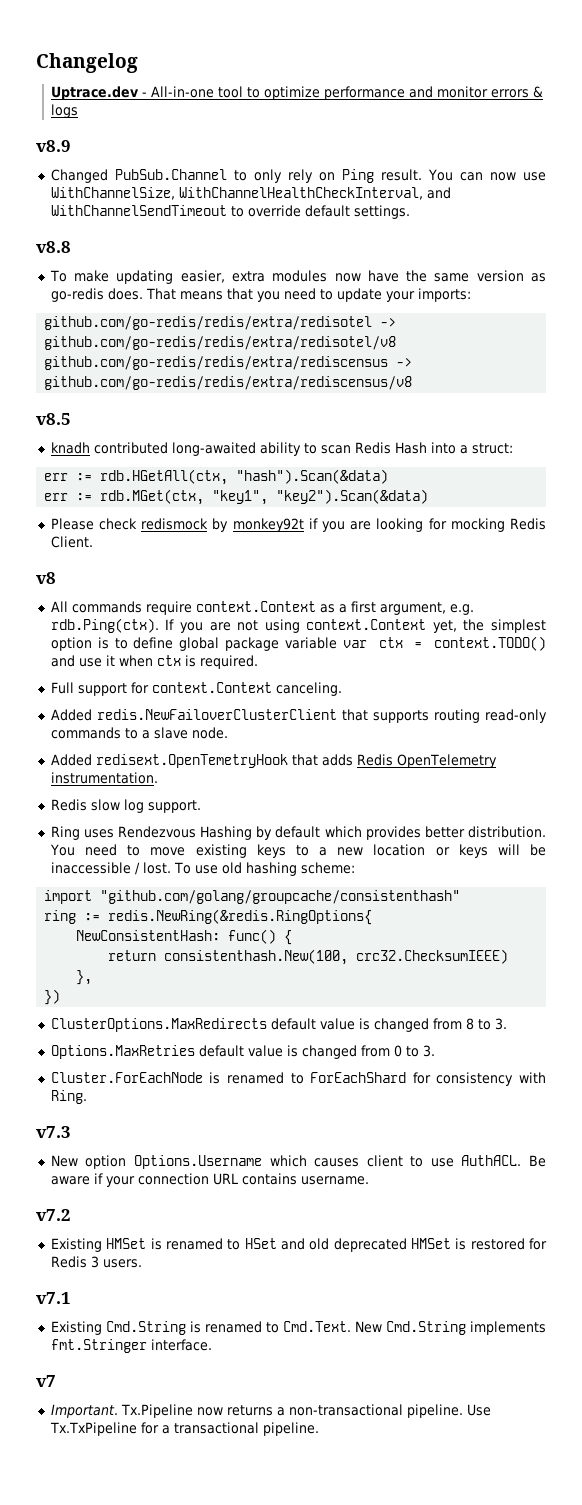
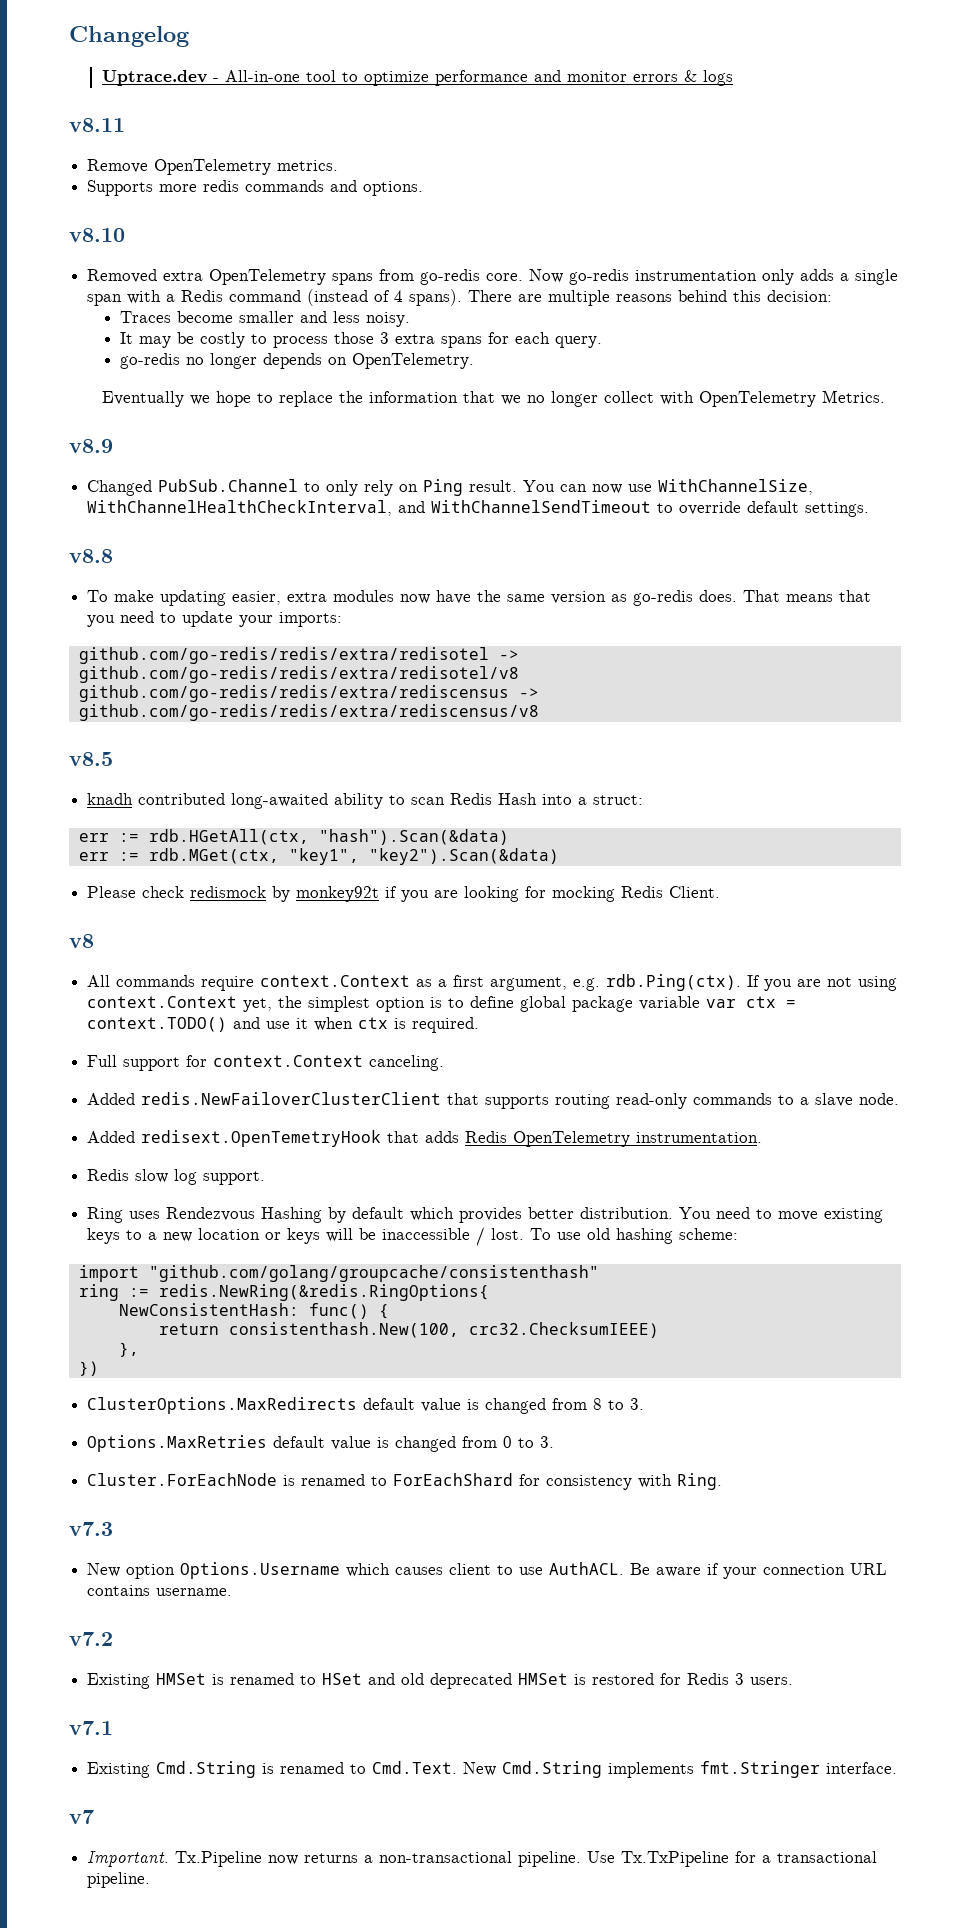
+ v8.11
+ Remove OpenTelemetry metrics.
+ Supports more redis commands and options.
+ v8.10
+ Removed extra OpenTelemetry spans from go-redis core. Now go-redis instrumentation only adds a single span with a Redis command (instead of 4 spans). There are multiple reasons behind this decision:
+ Traces become smaller and less noisy.
+ It may be costly to process those 3 extra spans for each query.
+ go-redis no longer depends on OpenTelemetry.
+ Eventually we hope to replace the information that we no longer collect with OpenTelemetry Metrics.

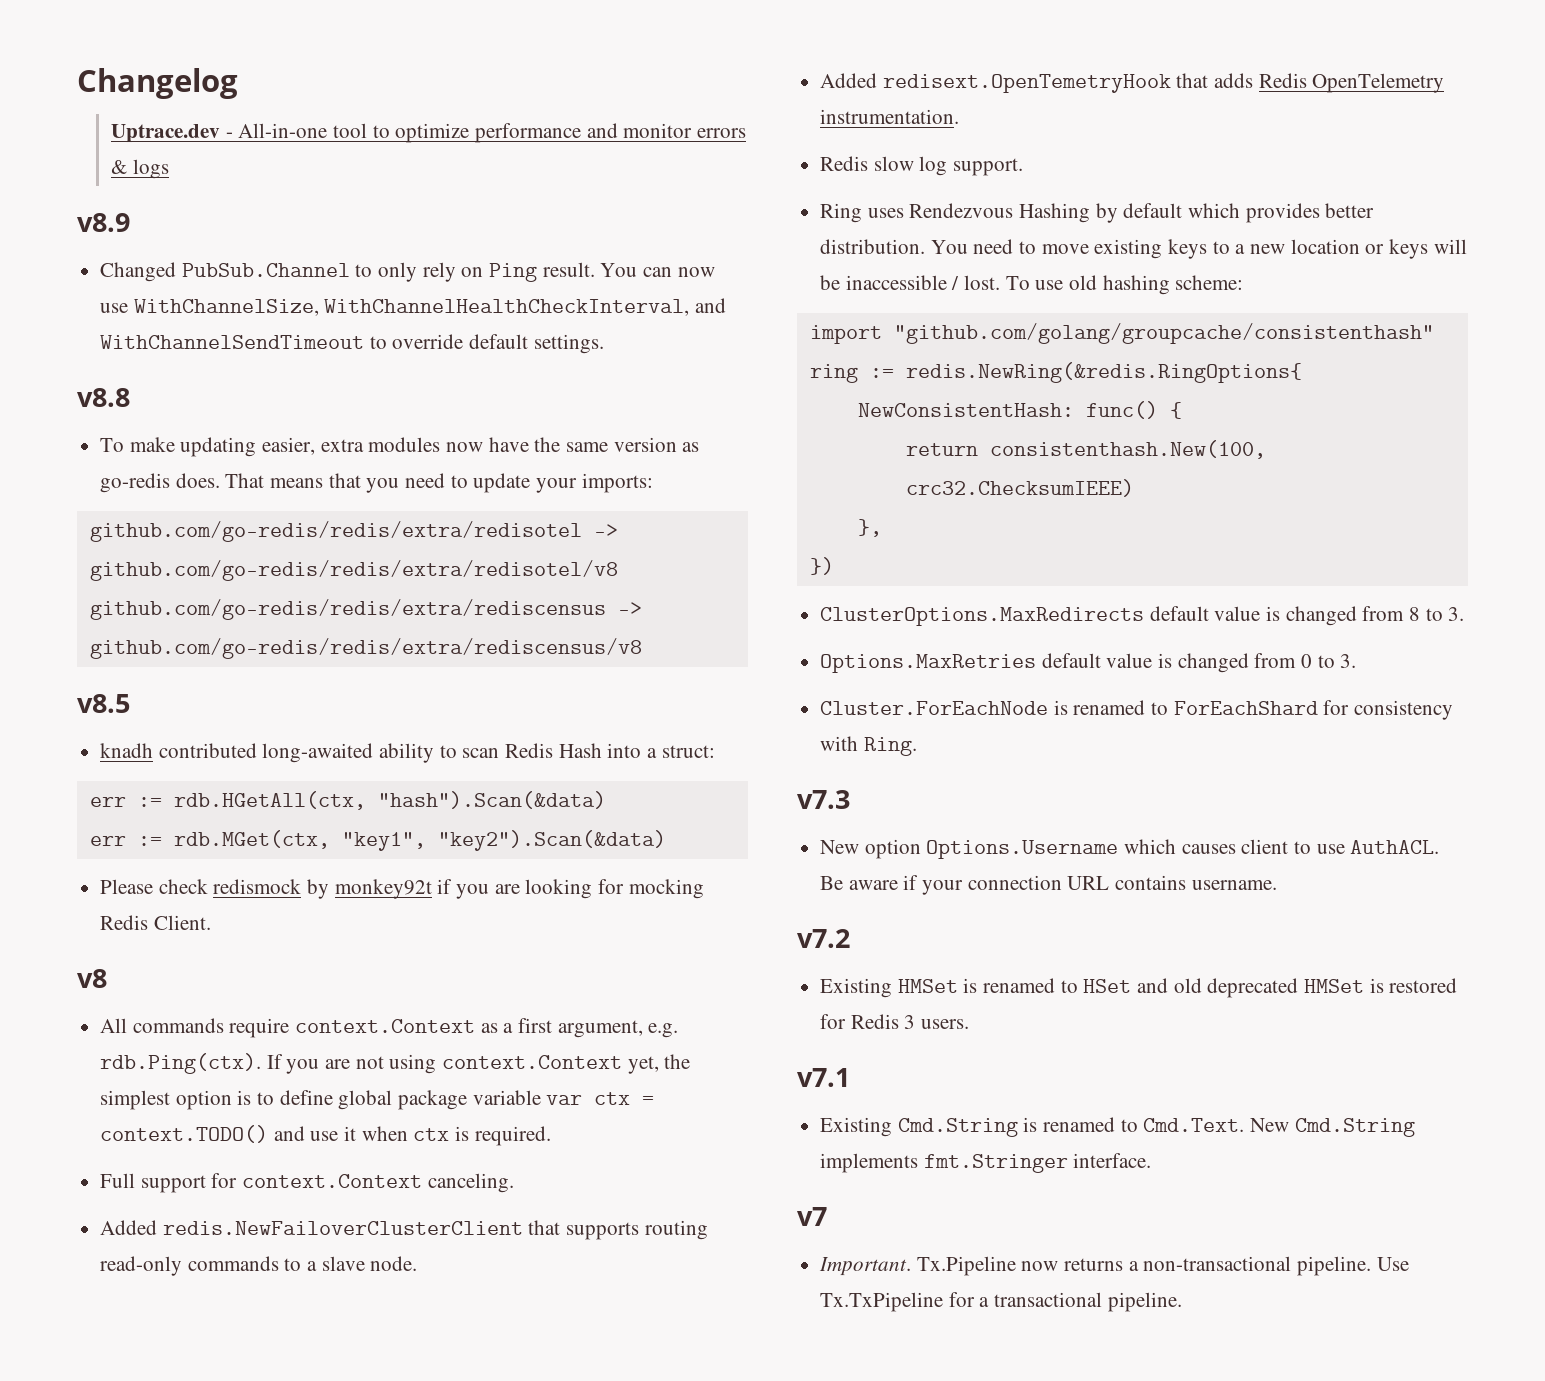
- v8.11
- Remove OpenTelemetry metrics.
- Supports more redis commands and options.
- v8.10
- Removed extra OpenTelemetry spans from go-redis core. Now go-redis instrumentation only adds a single span with a Redis command (instead of 4 spans). There are multiple reasons behind this decision:
- Traces become smaller and less noisy.
- It may be costly to process those 3 extra spans for each query.
- go-redis no longer depends on OpenTelemetry.
- Eventually we hope to replace the information that we no longer collect with OpenTelemetry Metrics.

